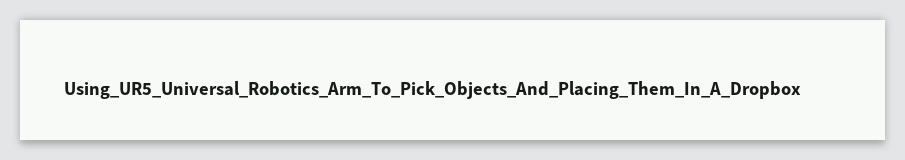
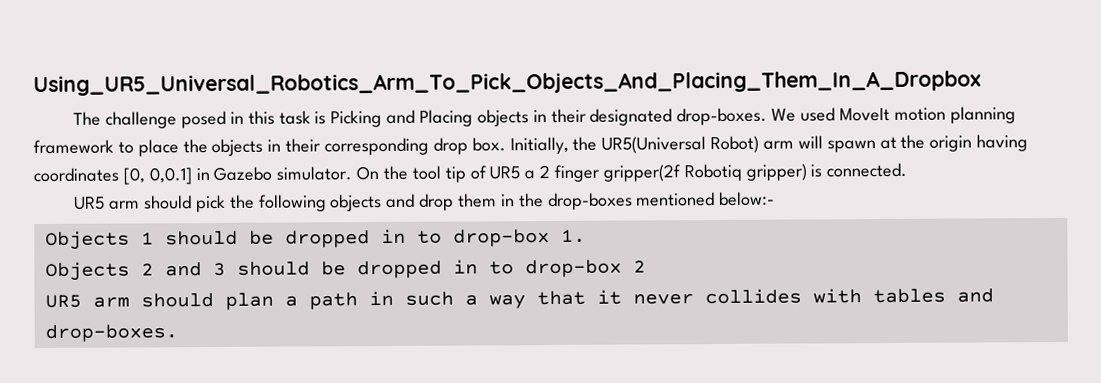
+ The challenge posed in this task is Picking and Placing objects in their designated drop-boxes. We used MoveIt motion planning framework to place the objects in their corresponding drop box. Initially, the UR5(Universal Robot) arm will spawn at the origin having coordinates [0, 0,0.1] in Gazebo simulator. On the tool tip of UR5 a 2 finger gripper(2f Robotiq gripper) is connected.
+ UR5 arm should pick the following objects and drop them in the drop-boxes mentioned below:-
+ Objects 1 should be dropped in to drop-box 1.
+ Objects 2 and 3 should be dropped in to drop-box 2
+ UR5 arm should plan a path in such a way that it never collides with tables and drop-boxes.

